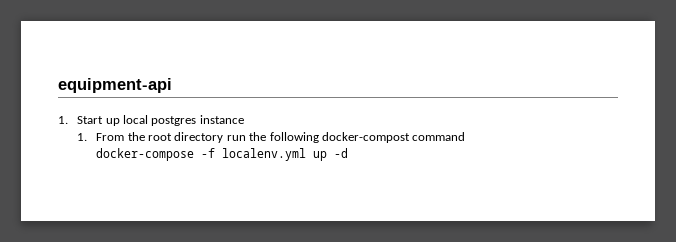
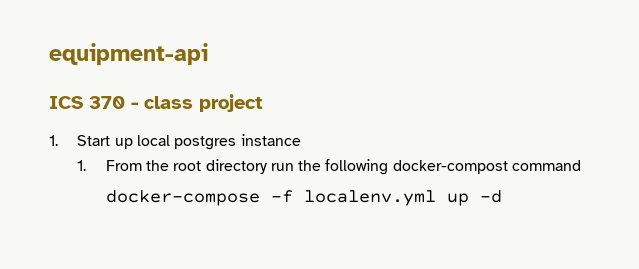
+ ICS 370 - class project

